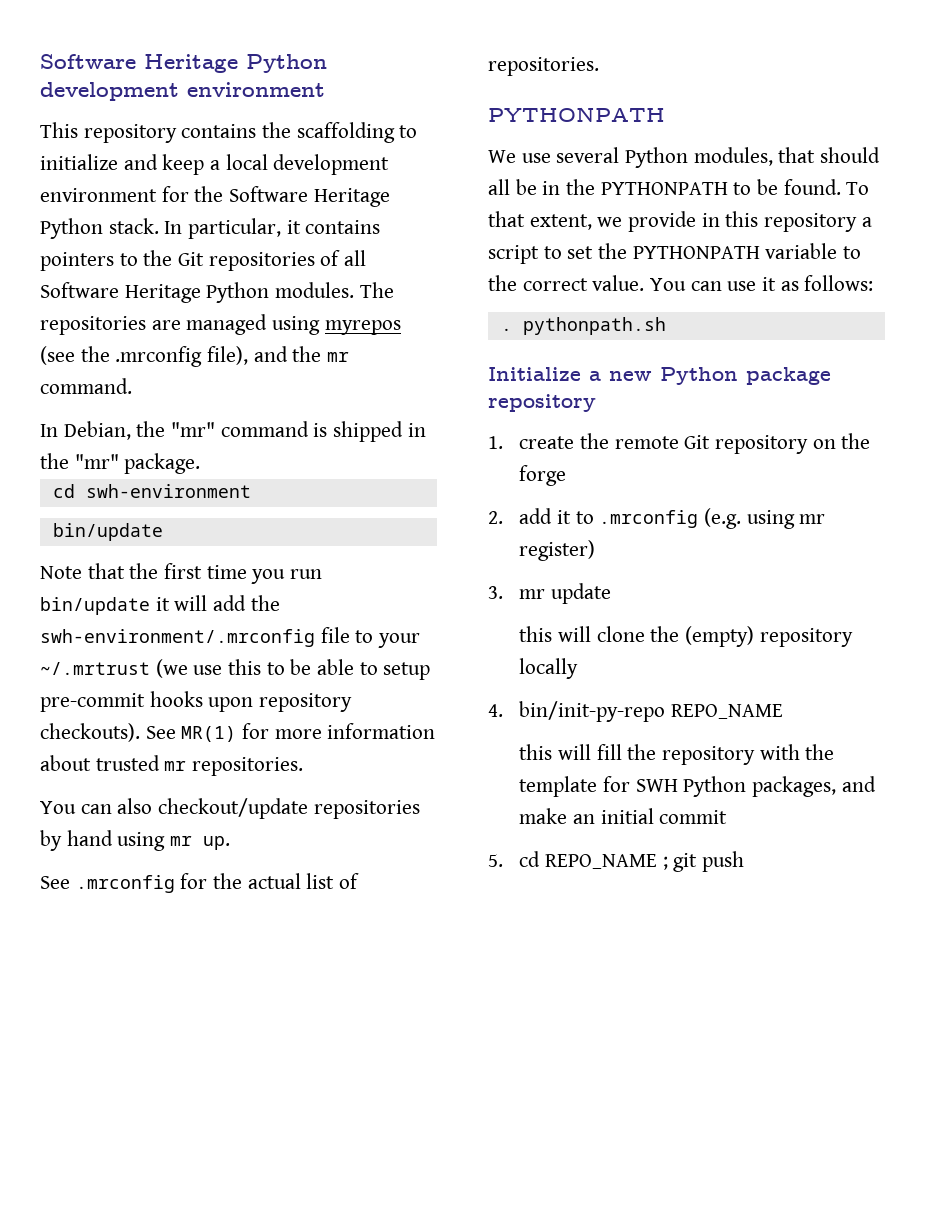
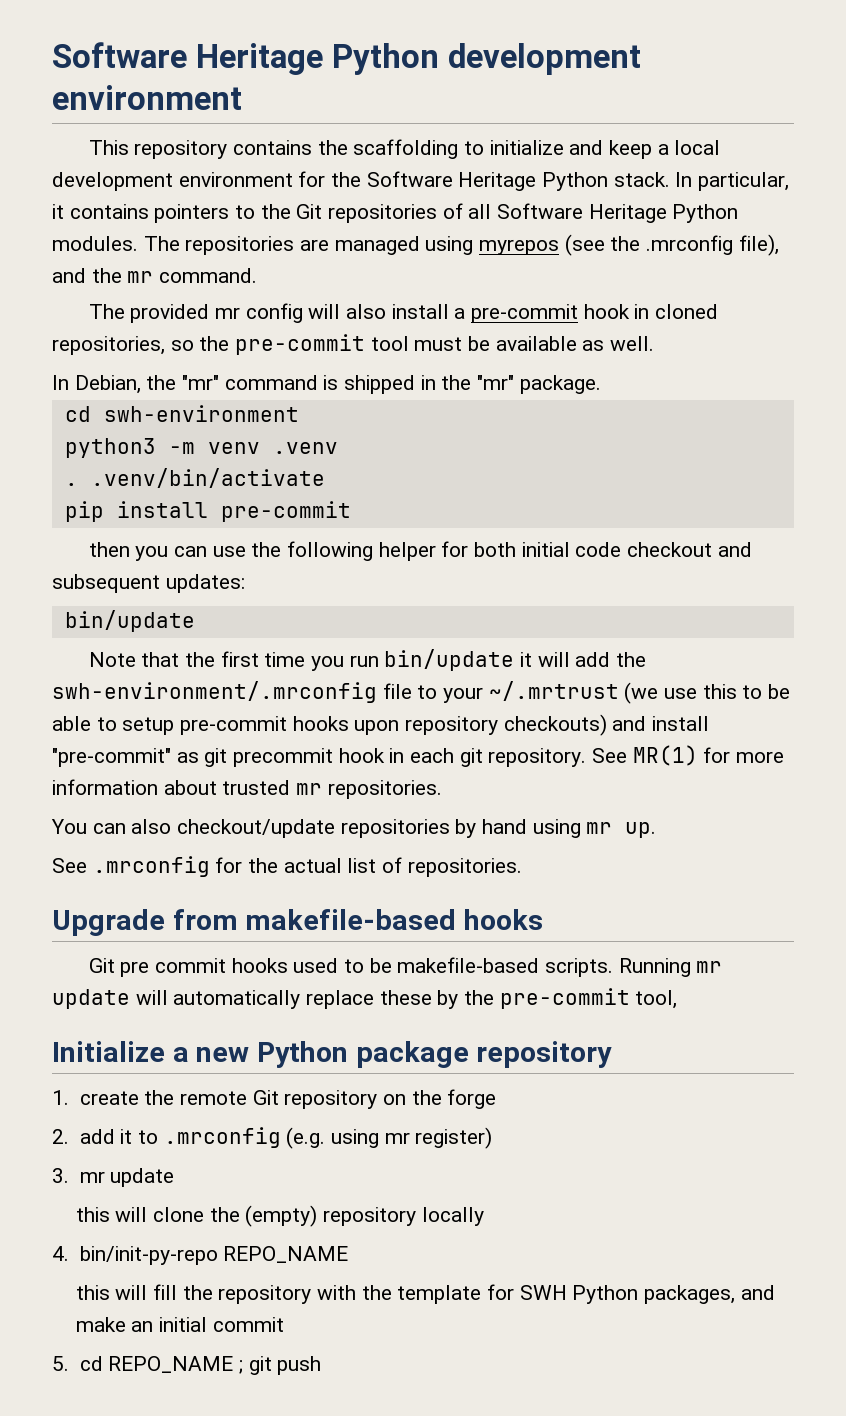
+ The provided mr config will also install a pre-commit hook in cloned repositories, so the pre-commit tool must be available as well.
+ python3 -m venv .venv
+ . .venv/bin/activate
+ pip install pre-commit
+ then you can use the following helper for both initial code checkout and subsequent updates:
- Note that the first time you run bin/update it will add the swh-environment/.mrconfig file to your ~/.mrtrust (we use this to be able to setup pre-commit hooks upon repository checkouts).
+ Note that the first time you run bin/update it will add the swh-environment/.mrconfig file to your ~/.mrtrust (we use this to be able to setup pre-commit hooks upon repository checkouts) and install "pre-commit" as git precommit hook in each git repository.
  See .mrconfig for the actual list of repositories.
- PYTHONPATH
- We use several Python modules, that should all be in the PYTHONPATH to be found. To that extent, we provide in this repository a script to set the PYTHONPATH variable to the correct value. You can use it as follows:
- . pythonpath.sh
+ Upgrade from makefile-based hooks
+ Git pre commit hooks used to be makefile-based scripts. Running mr update will automatically replace these by the pre-commit tool,

